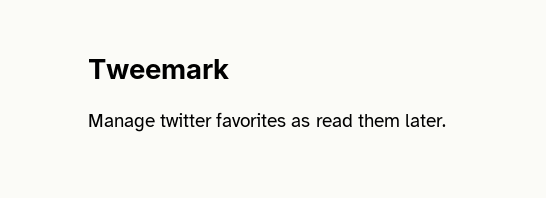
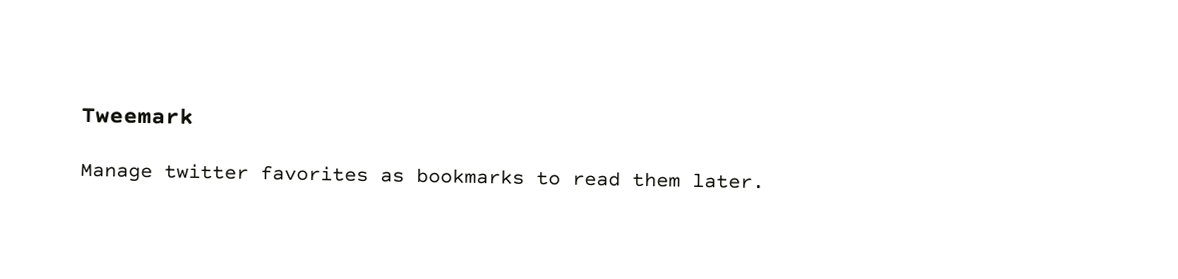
- Manage twitter favorites as read them later.
+ Manage twitter favorites as bookmarks to read them later.

